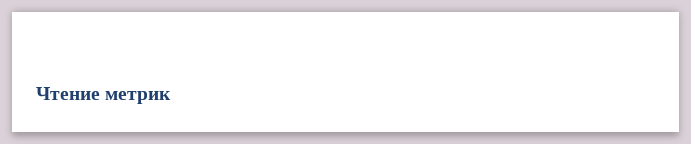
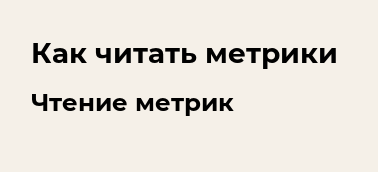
+ Как читать метрики

